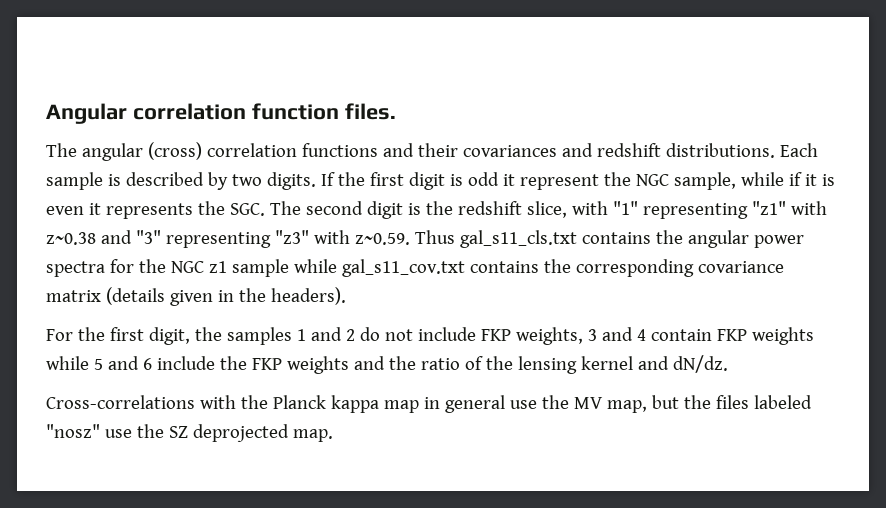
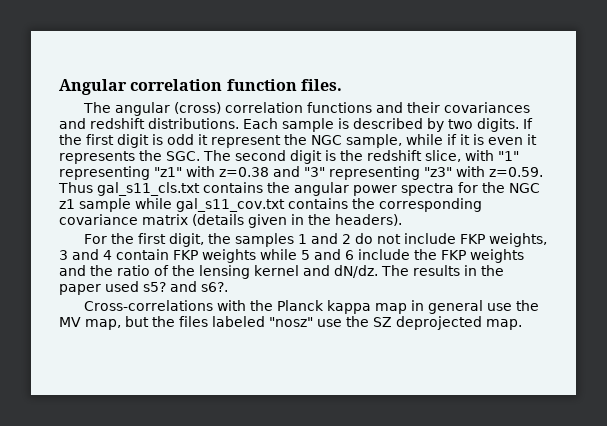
- If the first digit is odd it represent the NGC sample, while if it is even it represents the SGC. The second digit is the redshift slice, with "1" representing "z1" with z~0.38 and "3" representing "z3" with z~0.59. Thus gal_s11_cls.txt contains the angular power spectra for the NGC z1 sample while gal_s11_cov.txt contains the corresponding covariance matrix (details given in the headers).
+ If the first digit is odd it represent the NGC sample, while if it is even it represents the SGC. The second digit is the redshift slice, with "1" representing "z1" with z=0.38 and "3" representing "z3" with z=0.59. Thus gal_s11_cls.txt contains the angular power spectra for the NGC z1 sample while gal_s11_cov.txt contains the corresponding covariance matrix (details given in the headers).
+ The results in the paper used s5? and s6?.

